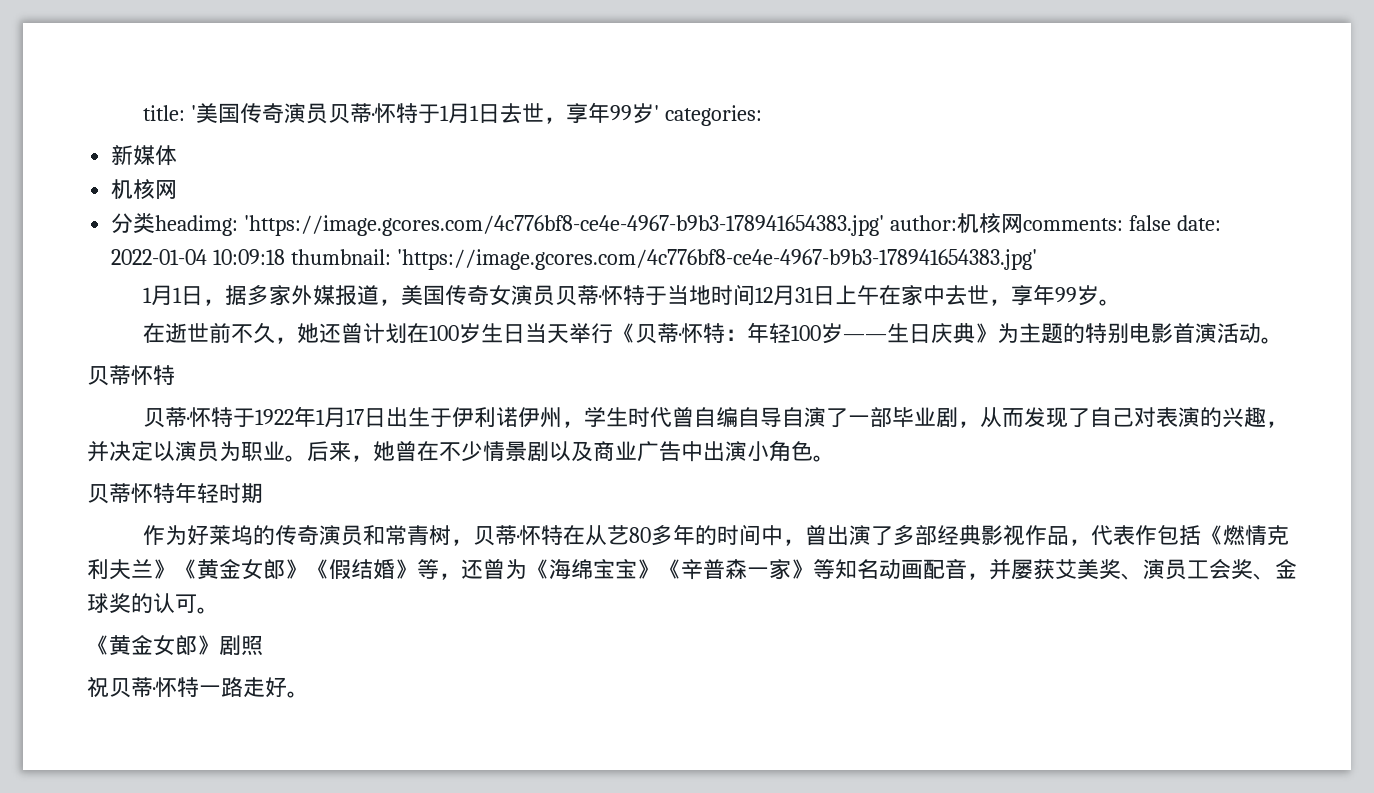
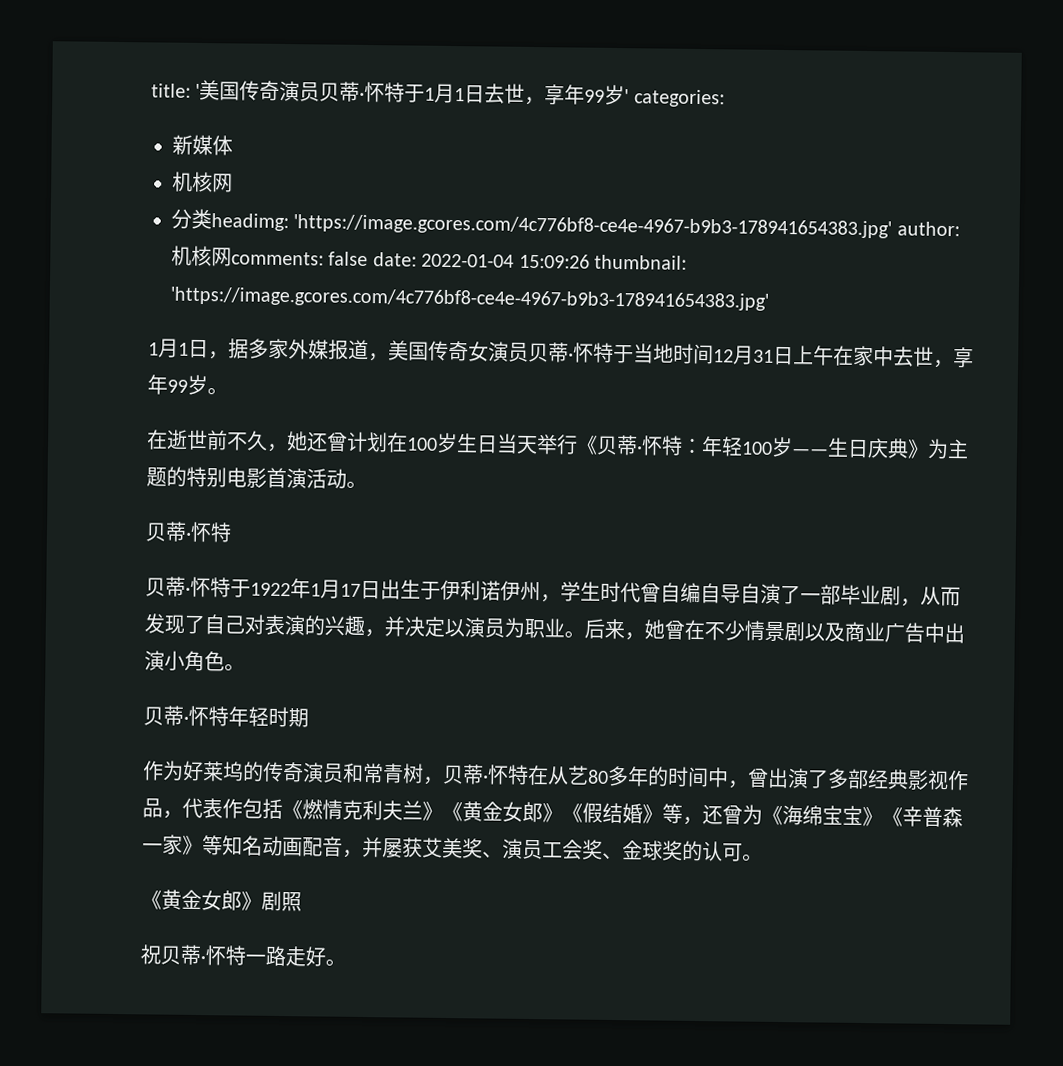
- 分类headimg: 'https://image.gcores.com/4c776bf8-ce4e-4967-b9b3-178941654383.jpg' author:机核网comments: false date: 2022-01-04 10:09:18 thumbnail: 'https://image.gcores.com/4c776bf8-ce4e-4967-b9b3-178941654383.jpg'
+ 分类headimg: 'https://image.gcores.com/4c776bf8-ce4e-4967-b9b3-178941654383.jpg' author:机核网comments: false date: 2022-01-04 15:09:26 thumbnail: 'https://image.gcores.com/4c776bf8-ce4e-4967-b9b3-178941654383.jpg'

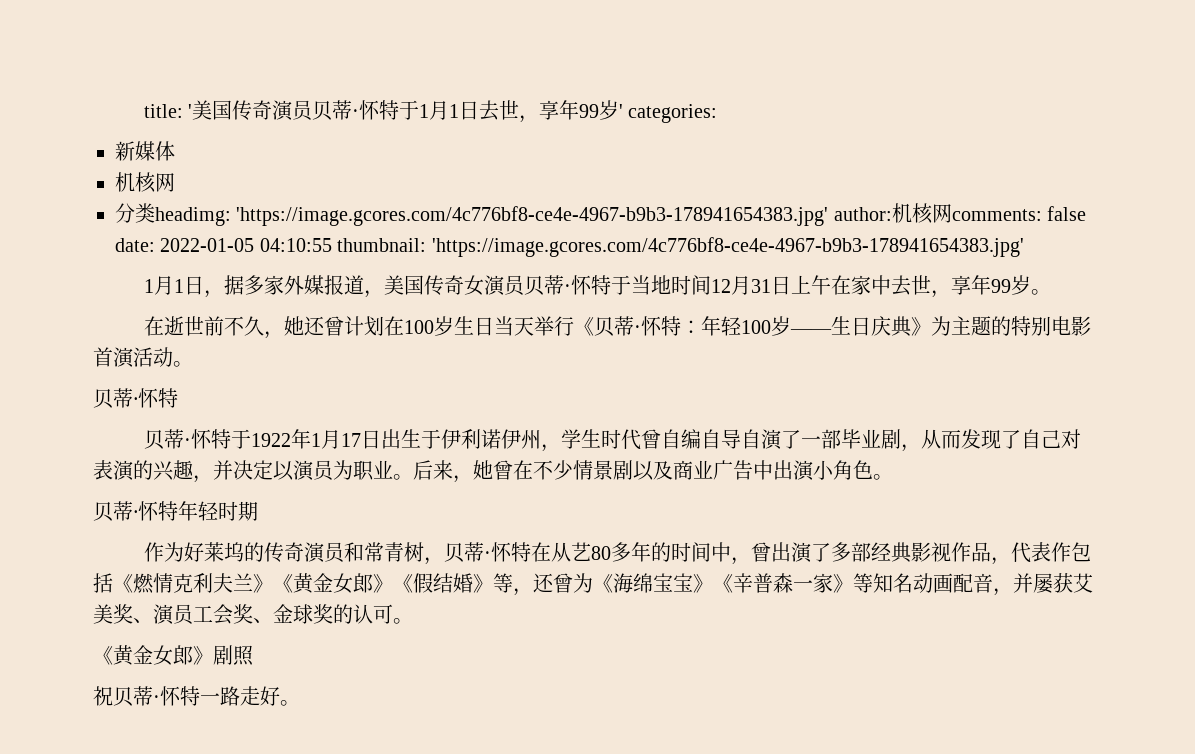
- 分类headimg: 'https://image.gcores.com/4c776bf8-ce4e-4967-b9b3-178941654383.jpg' author:机核网comments: false date: 2022-01-04 15:09:26 thumbnail: 'https://image.gcores.com/4c776bf8-ce4e-4967-b9b3-178941654383.jpg'
+ 分类headimg: 'https://image.gcores.com/4c776bf8-ce4e-4967-b9b3-178941654383.jpg' author:机核网comments: false date: 2022-01-05 04:10:55 thumbnail: 'https://image.gcores.com/4c776bf8-ce4e-4967-b9b3-178941654383.jpg'

